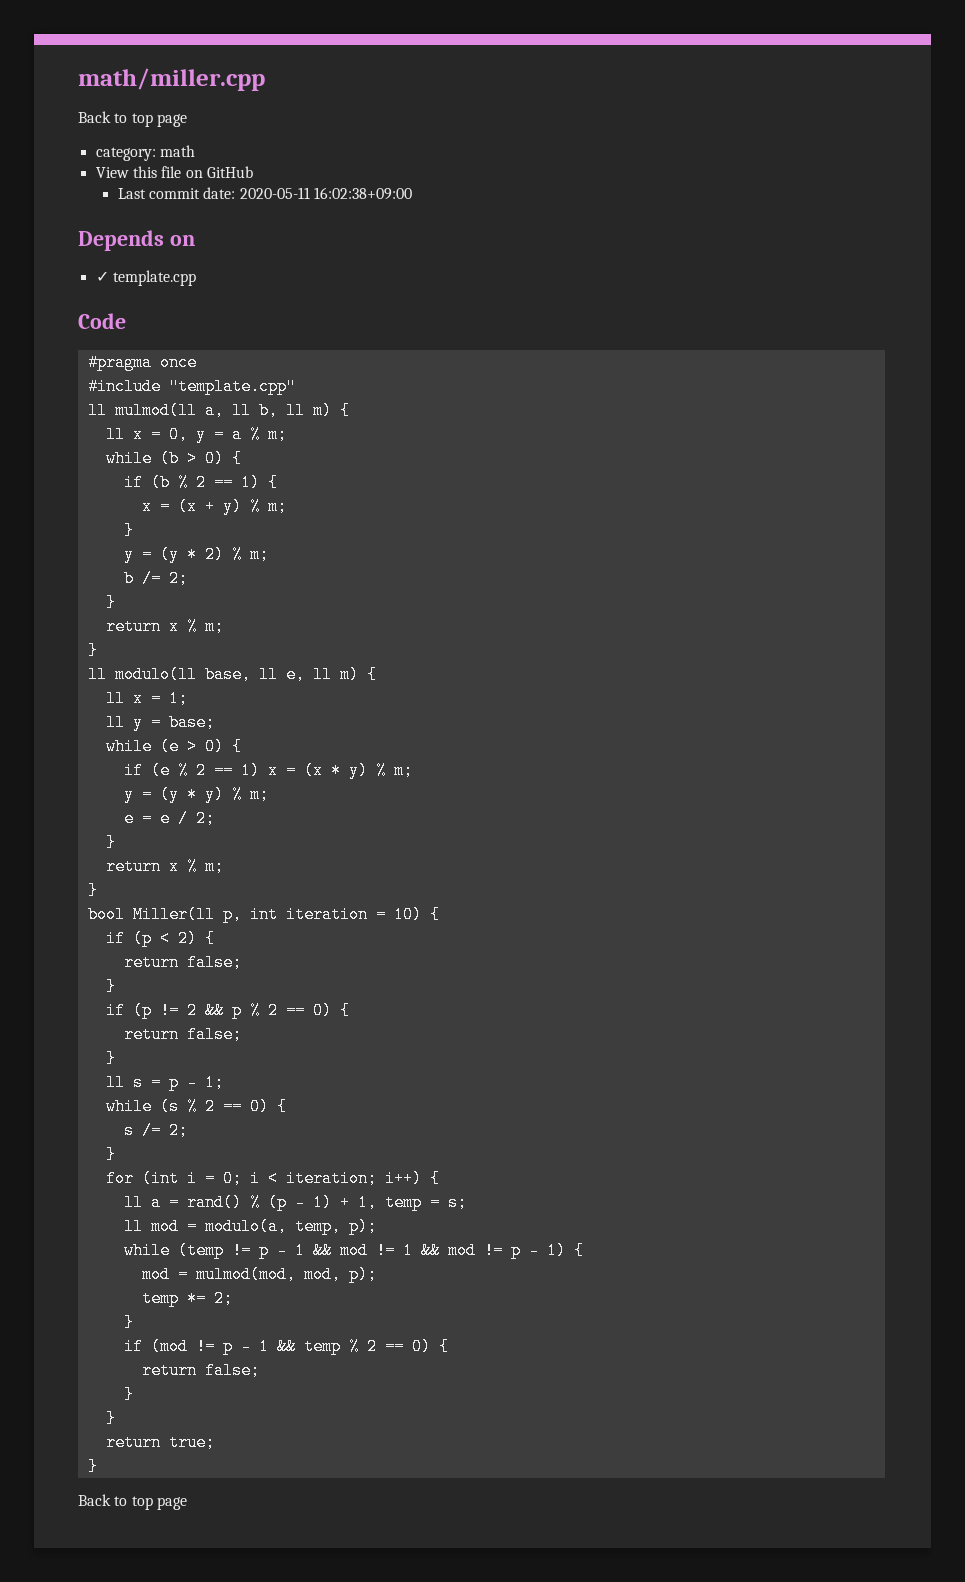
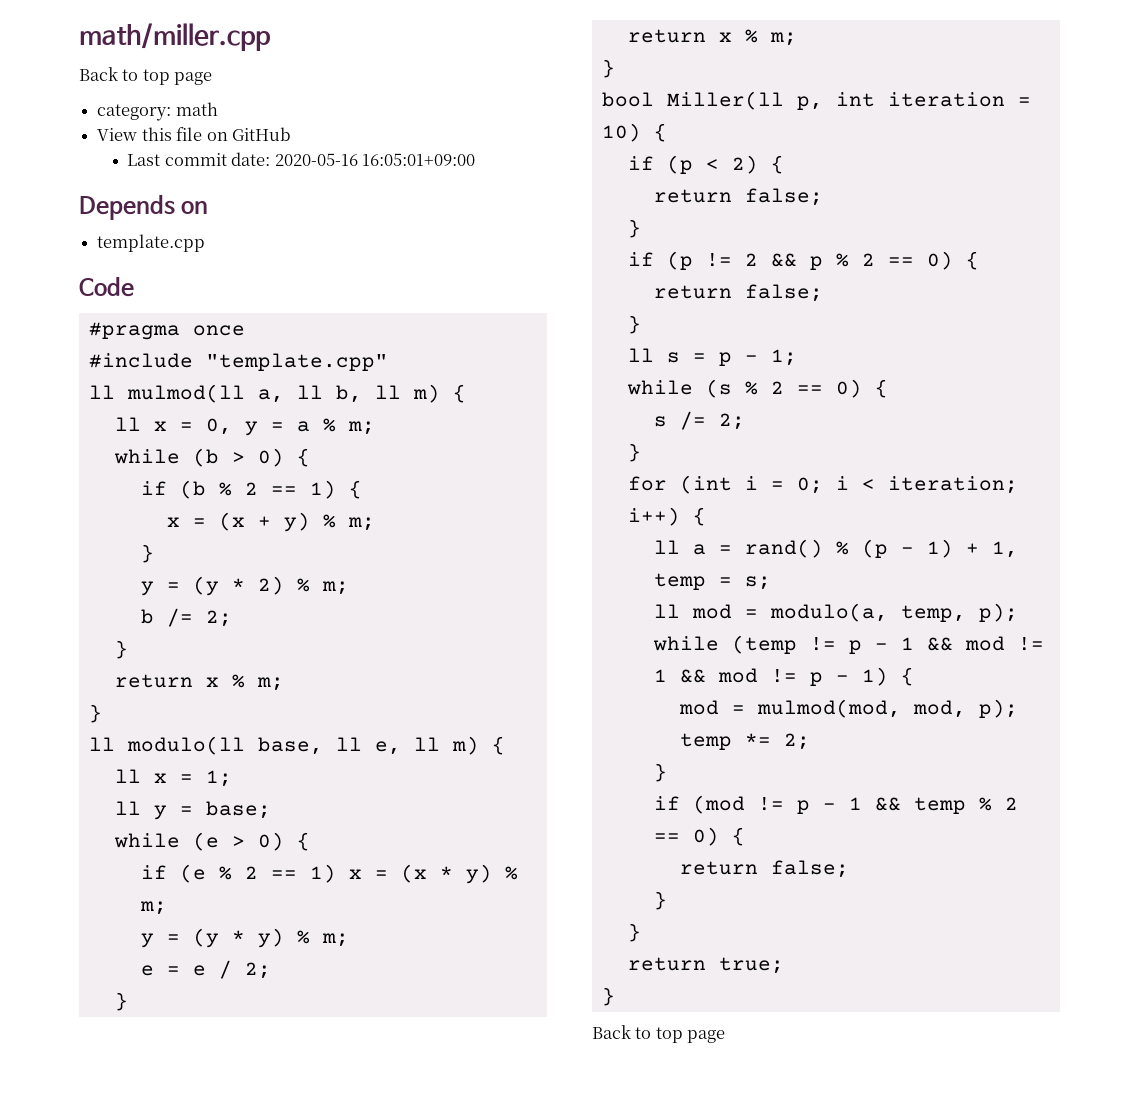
- Last commit date: 2020-05-11 16:02:38+09:00
+ Last commit date: 2020-05-16 16:05:01+09:00
- ✓ template.cpp
+ template.cpp

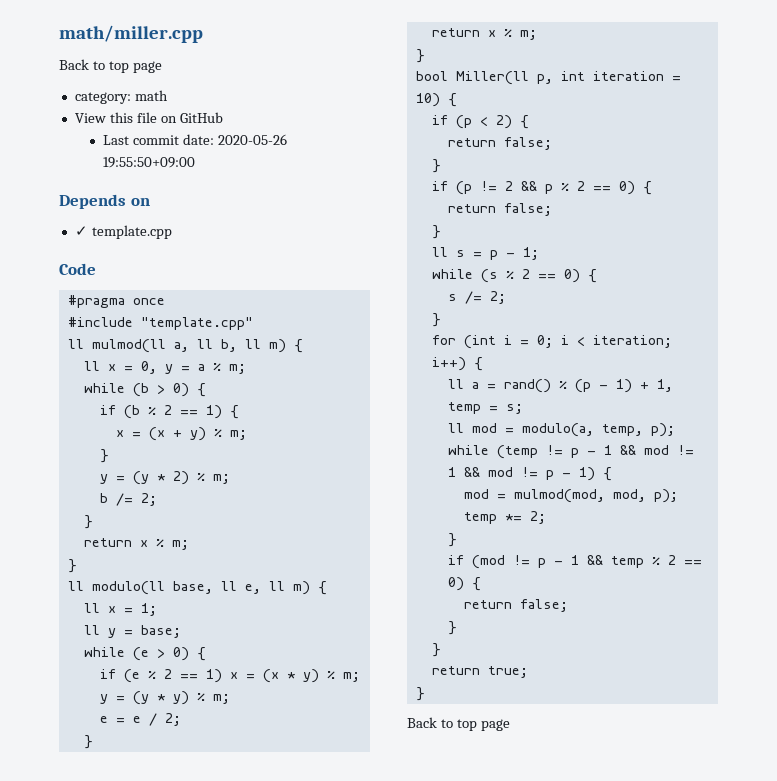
- Last commit date: 2020-05-16 16:05:01+09:00
+ Last commit date: 2020-05-26 19:55:50+09:00
- template.cpp
+ ✓ template.cpp

